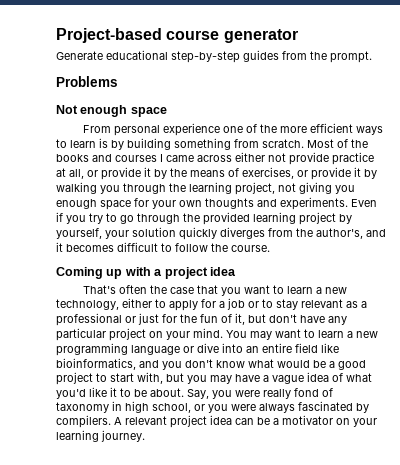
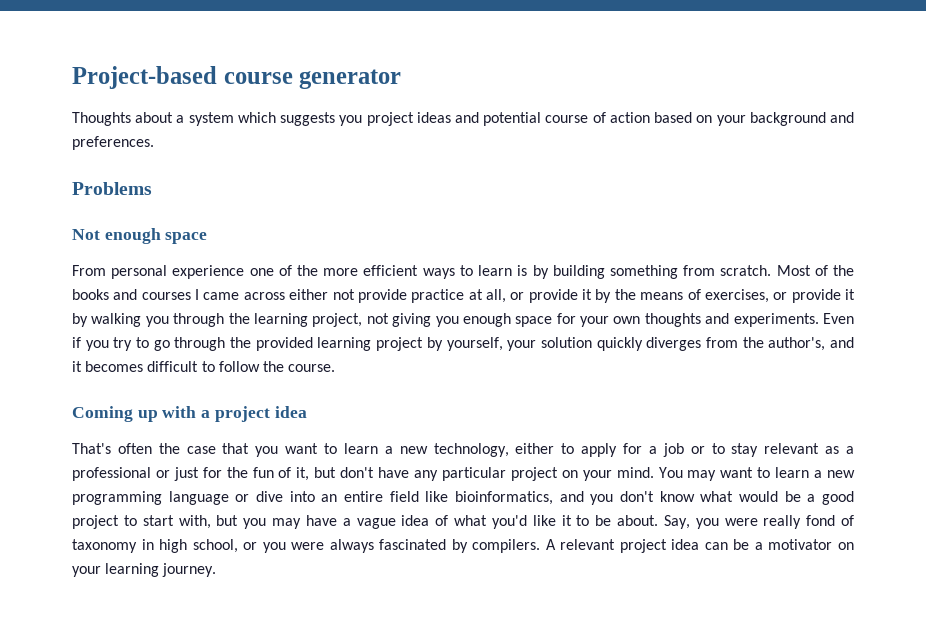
- Generate educational step-by-step guides from the prompt.
+ Thoughts about a system which suggests you project ideas and potential course of action based on your background and preferences.

